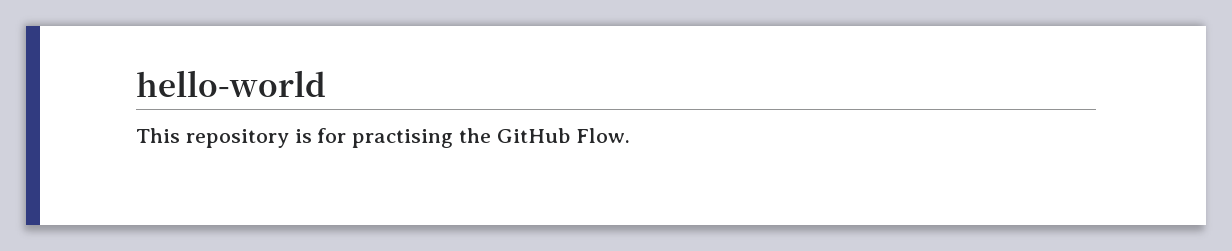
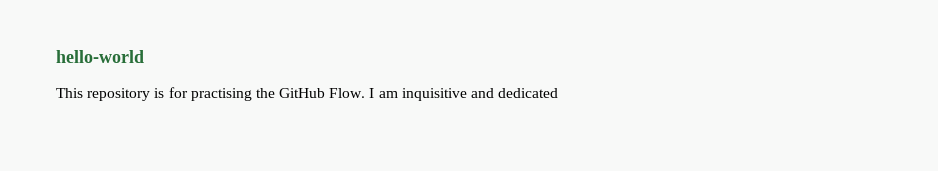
+ I am inquisitive and dedicated

